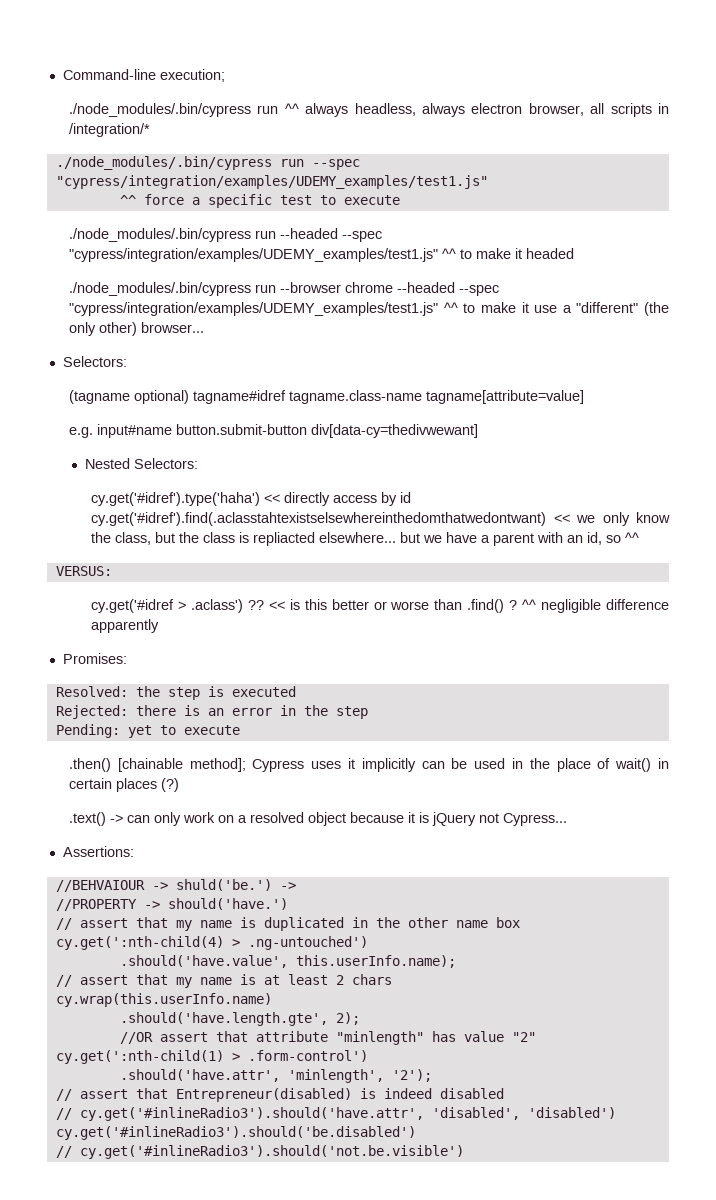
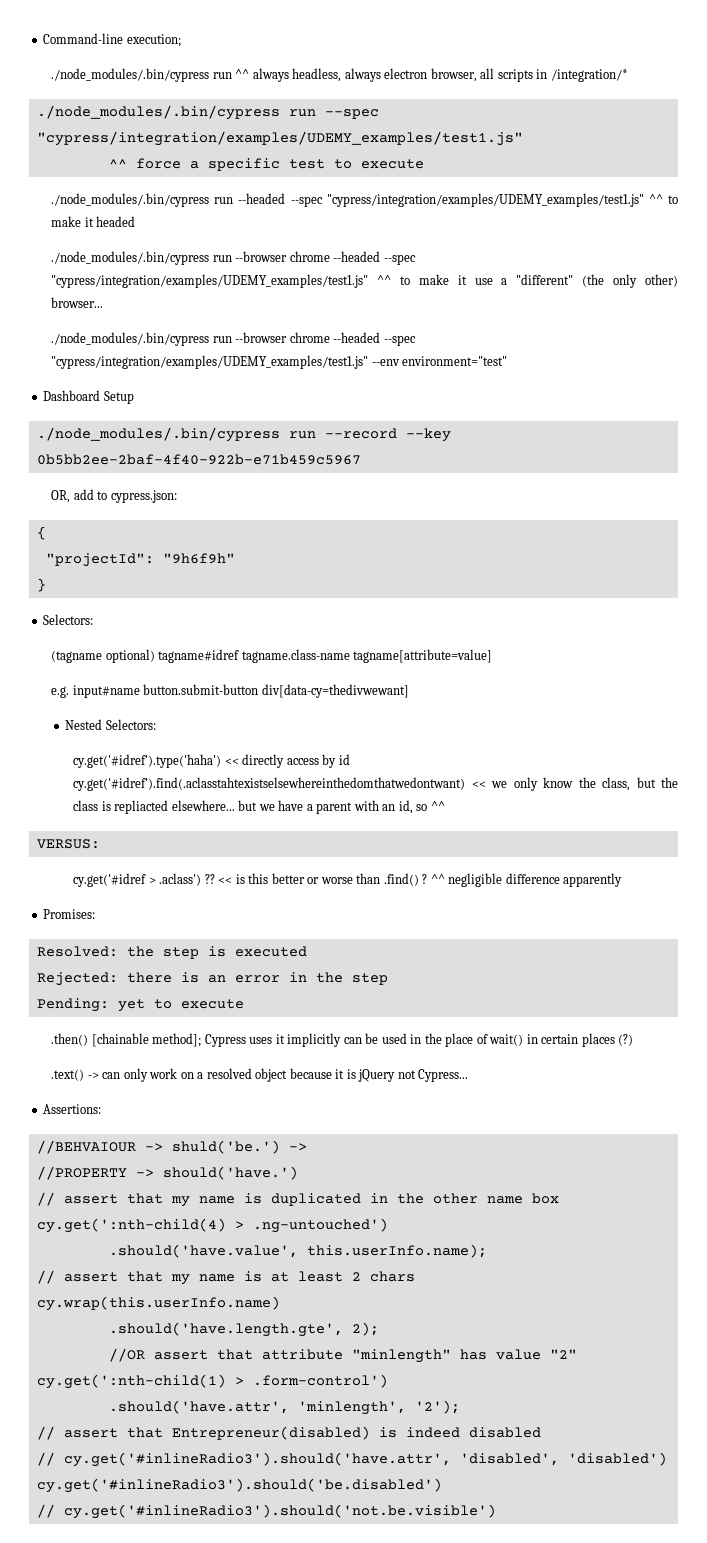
+ ./node_modules/.bin/cypress run --browser chrome --headed --spec "cypress/integration/examples/UDEMY_examples/test1.js" --env environment="test"
+ Dashboard Setup
+ ./node_modules/.bin/cypress run --record --key 0b5bb2ee-2baf-4f40-922b-e71b459c5967
+ OR, add to cypress.json:
+ {
+ "projectId": "9h6f9h"
+ }

